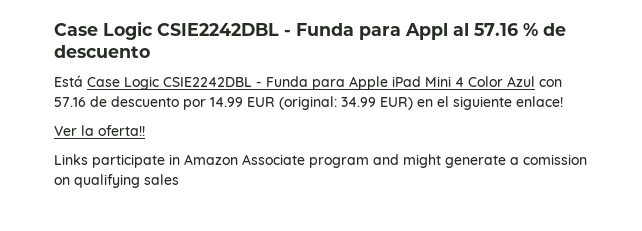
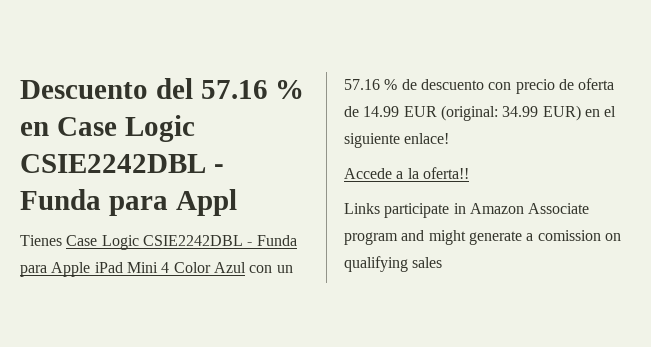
- Case Logic CSIE2242DBL - Funda para Appl al 57.16 % de descuento
- Está Case Logic CSIE2242DBL - Funda para Apple iPad Mini 4 Color Azul con 57.16 de descuento por 14.99 EUR (original: 34.99 EUR) en el siguiente enlace!
+ Descuento del 57.16 % en Case Logic CSIE2242DBL - Funda para Appl
+ Tienes Case Logic CSIE2242DBL - Funda para Apple iPad Mini 4 Color Azul con un 57.16 % de descuento con precio de oferta de 14.99 EUR (original: 34.99 EUR) en el siguiente enlace!
- Ver la oferta!!
+ Accede a la oferta!!

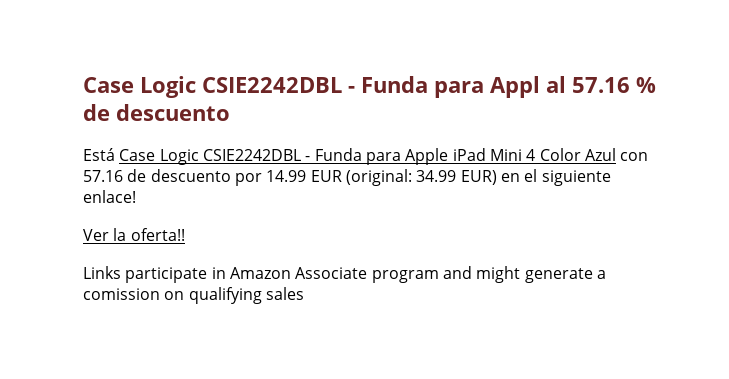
- Descuento del 57.16 % en Case Logic CSIE2242DBL - Funda para Appl
- Tienes Case Logic CSIE2242DBL - Funda para Apple iPad Mini 4 Color Azul con un 57.16 % de descuento con precio de oferta de 14.99 EUR (original: 34.99 EUR) en el siguiente enlace!
+ Case Logic CSIE2242DBL - Funda para Appl al 57.16 % de descuento
+ Está Case Logic CSIE2242DBL - Funda para Apple iPad Mini 4 Color Azul con 57.16 de descuento por 14.99 EUR (original: 34.99 EUR) en el siguiente enlace!
- Accede a la oferta!!
+ Ver la oferta!!

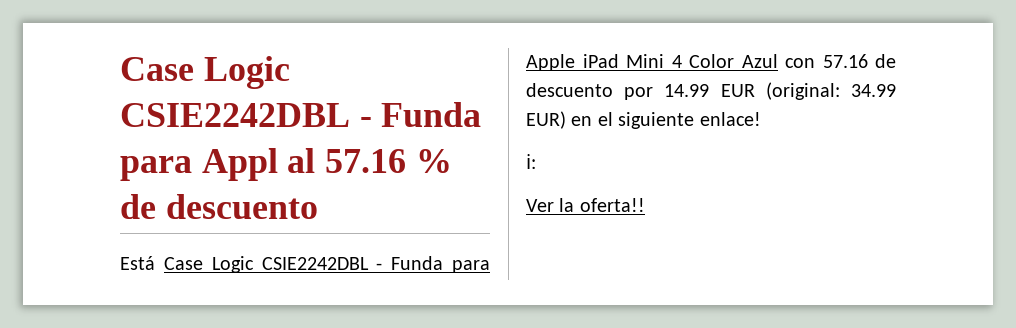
+ ℹ:
- Links participate in Amazon Associate program and might generate a comission on qualifying sales

